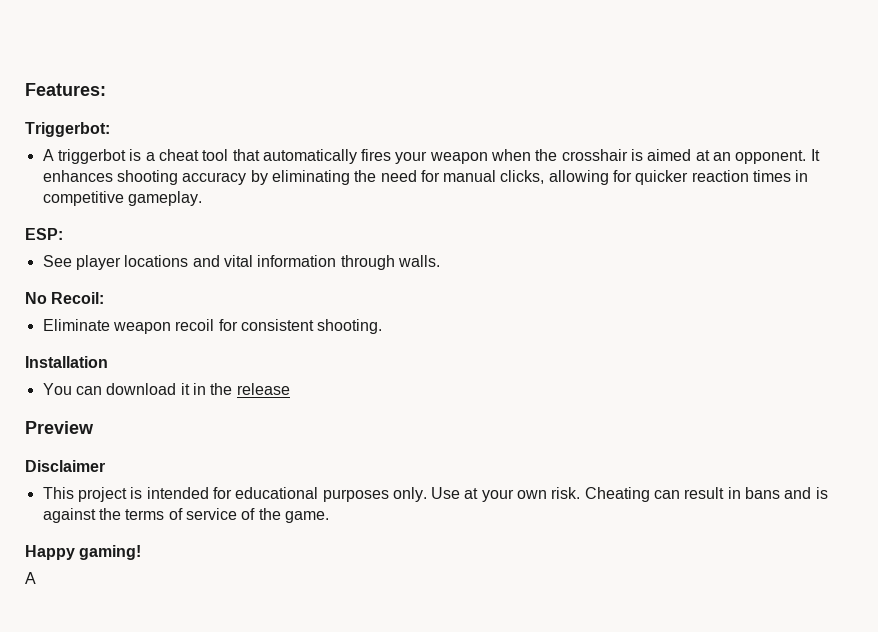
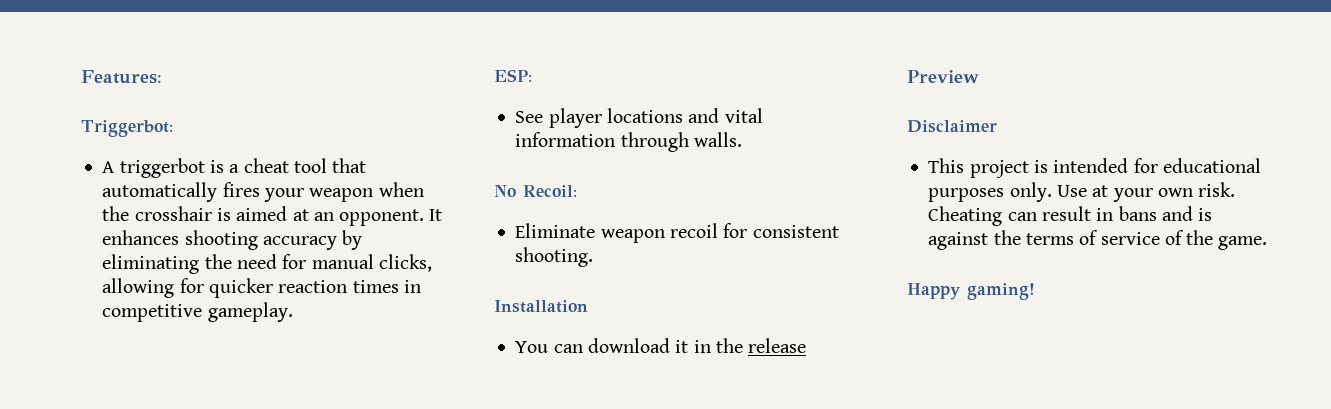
  Happy gaming!
- A

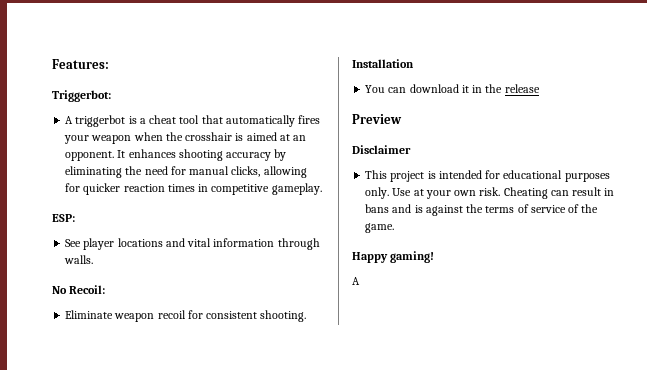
  Happy gaming!
+ A

